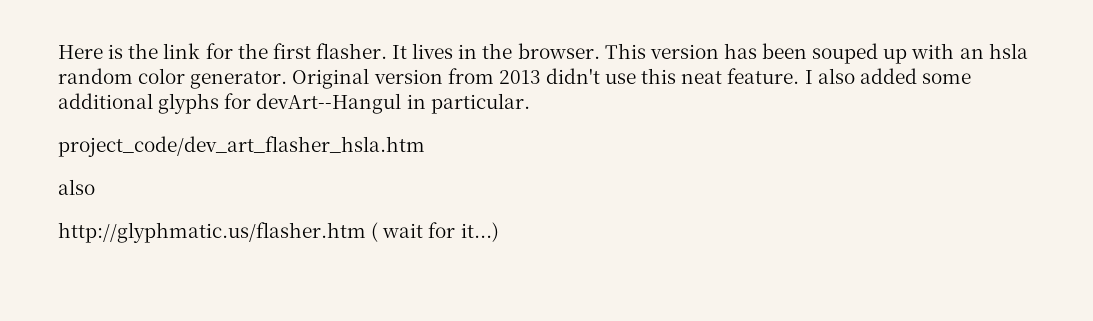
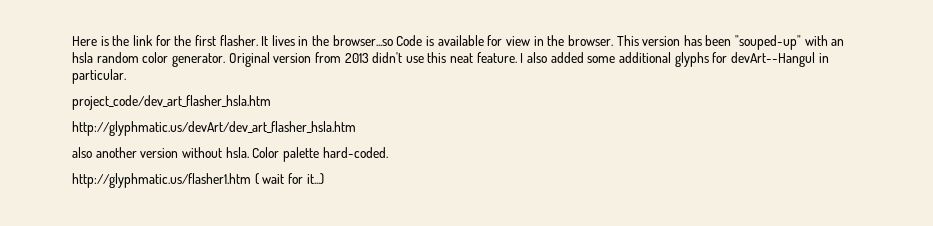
- It lives in the browser.
+ It lives in the browser...so Code is available for view in the browser.
- This version has been souped up with an hsla random color generator.
+ This version has been "souped-up" with an hsla random color generator.
  project_code/dev_art_flasher_hsla.htm
- also
- http://glyphmatic.us/flasher.htm ( wait for it...)
+ http://glyphmatic.us/devArt/dev_art_flasher_hsla.htm
+ also another version without hsla. Color palette hard-coded.
+ http://glyphmatic.us/flasher1.htm ( wait for it...)

